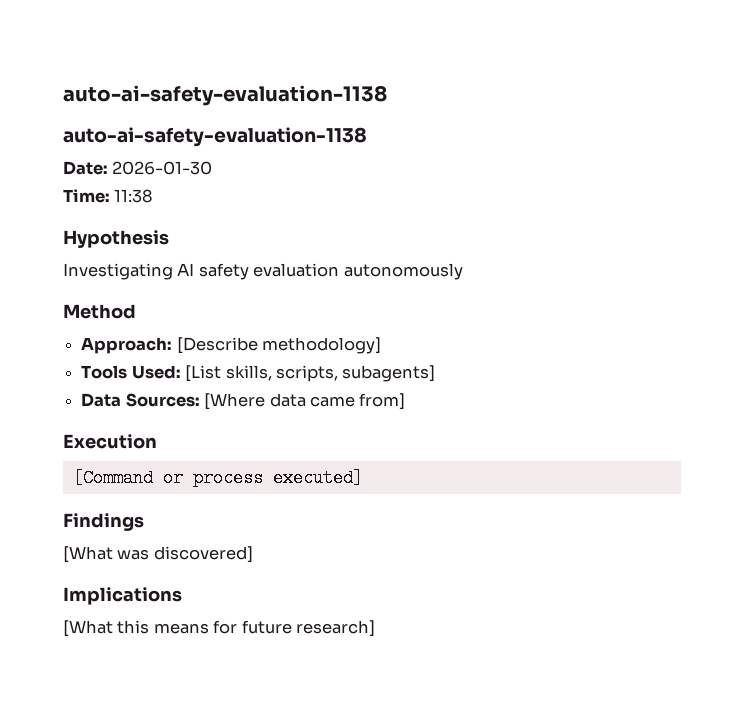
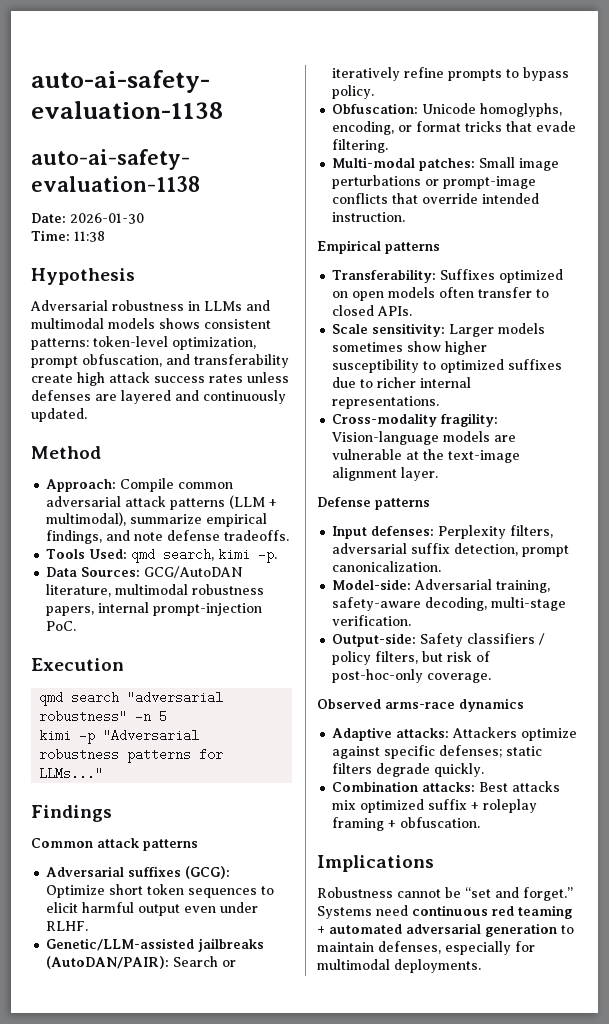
- Investigating AI safety evaluation autonomously
+ Adversarial robustness in LLMs and multimodal models shows consistent patterns: token-level optimization, prompt obfuscation, and transferability create high attack success rates unless defenses are layered and continuously updated.
  Method
- Approach: [Describe methodology]
- Tools Used: [List skills, scripts, subagents]
- Data Sources: [Where data came from]
+ Approach: Compile common adversarial attack patterns (LLM + multimodal), summarize empirical findings, and note defense tradeoffs.
+ Tools Used: qmd search, kimi -p.
+ Data Sources: GCG/AutoDAN literature, multimodal robustness papers, internal prompt-injection PoC.
  Execution
- [Command or process executed]
+ qmd search "adversarial robustness" -n 5
+ kimi -p "Adversarial robustness patterns for LLMs..."
  Findings
- [What was discovered]
+ Common attack patterns
+ Adversarial suffixes (GCG): Optimize short token sequences to elicit harmful output even under RLHF.
+ Genetic/LLM-assisted jailbreaks (AutoDAN/PAIR): Search or iteratively refine prompts to bypass policy.
+ Obfuscation: Unicode homoglyphs, encoding, or format tricks that evade filtering.
+ Multi-modal patches: Small image perturbations or prompt-image conflicts that override intended instruction.
+ Empirical patterns
+ Transferability: Suffixes optimized on open models often transfer to closed APIs.
+ Scale sensitivity: Larger models sometimes show higher susceptibility to optimized suffixes due to richer internal representations.
+ Cross-modality fragility: Vision-language models are vulnerable at the text-image alignment layer.
+ Defense patterns
+ Input defenses: Perplexity filters, adversarial suffix detection, prompt canonicalization.
+ Model-side: Adversarial training, safety-aware decoding, multi-stage verification.
+ Output-side: Safety classifiers / policy filters, but risk of post-hoc-only coverage.
+ Observed arms-race dynamics
+ Adaptive attacks: Attackers optimize against specific defenses; static filters degrade quickly.
+ Combination attacks: Best attacks mix optimized suffix + roleplay framing + obfuscation.
  Implications
- [What this means for future research]
+ Robustness cannot be “set and forget.” Systems need continuous red teaming + automated adversarial generation to maintain defenses, especially for multimodal deployments.

